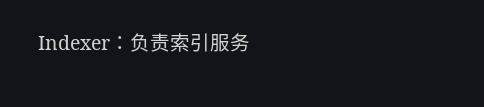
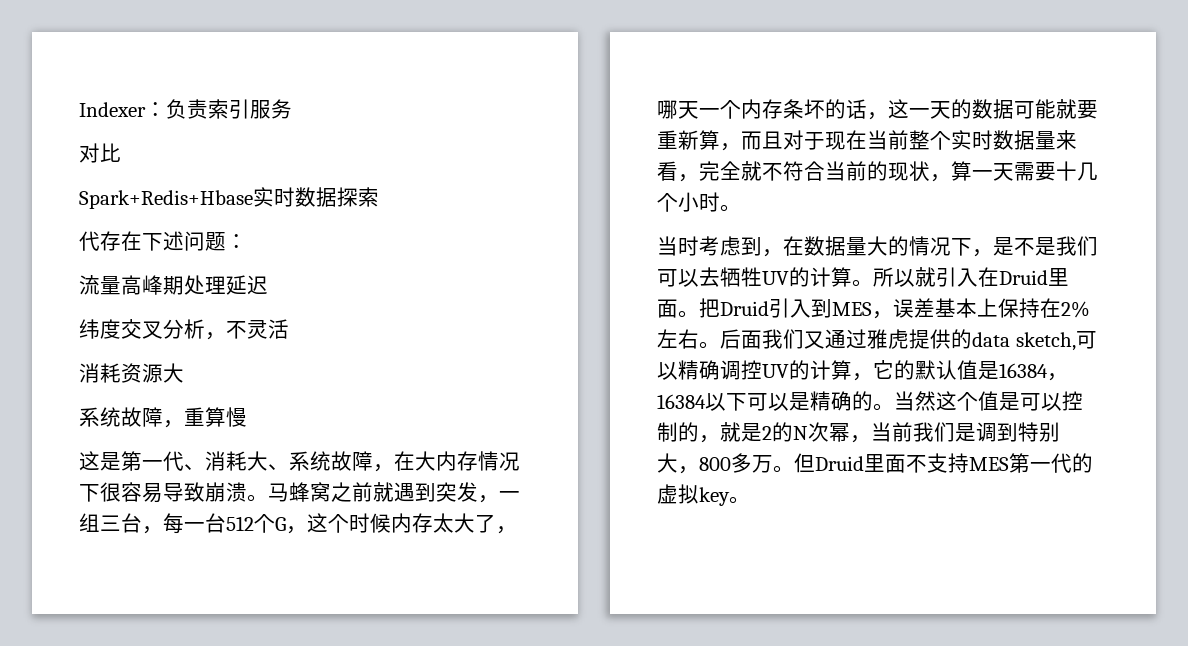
+ 对比
+ Spark+Redis+Hbase实时数据探索
+ 代存在下述问题：
+ 流量高峰期处理延迟
+ 纬度交叉分析，不灵活
+ 消耗资源大
+ 系统故障，重算慢
+ 这是第一代、消耗大、系统故障，在大内存情况下很容易导致崩溃。马蜂窝之前就遇到突发，一组三台，每一台512个G，这个时候内存太大了，哪天一个内存条坏的话，这一天的数据可能就要重新算，而且对于现在当前整个实时数据量来看，完全就不符合当前的现状，算一天需要十几个小时。
+ 当时考虑到，在数据量大的情况下，是不是我们可以去牺牲UV的计算。所以就引入在Druid里面。把Druid引入到MES，误差基本上保持在2%左右。后面我们又通过雅虎提供的data sketch,可以精确调控UV的计算，它的默认值是16384，16384以下可以是精确的。当然这个值是可以控制的，就是2的N次幂，当前我们是调到特别大，800多万。但Druid里面不支持MES第一代的虚拟key。

